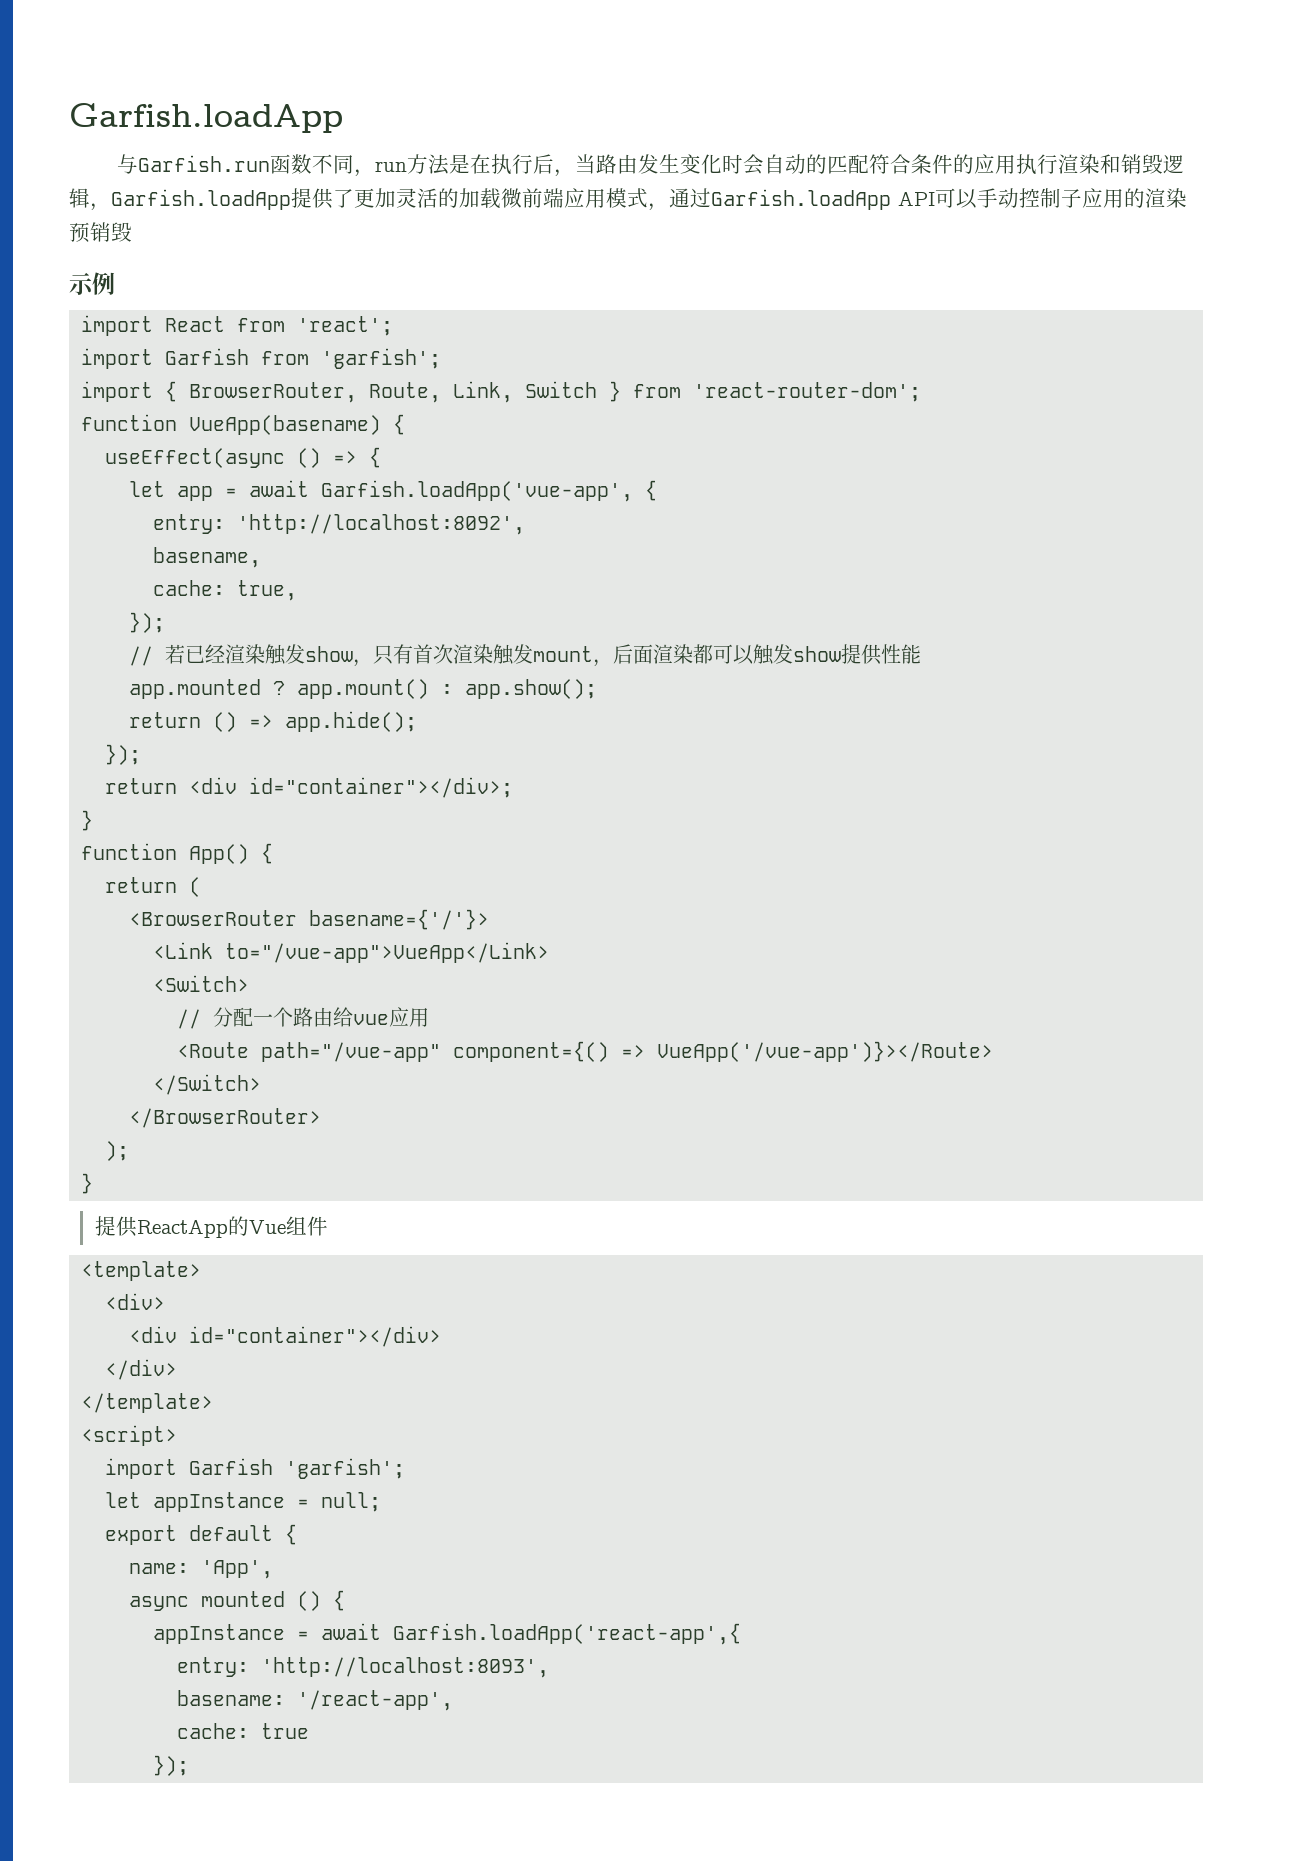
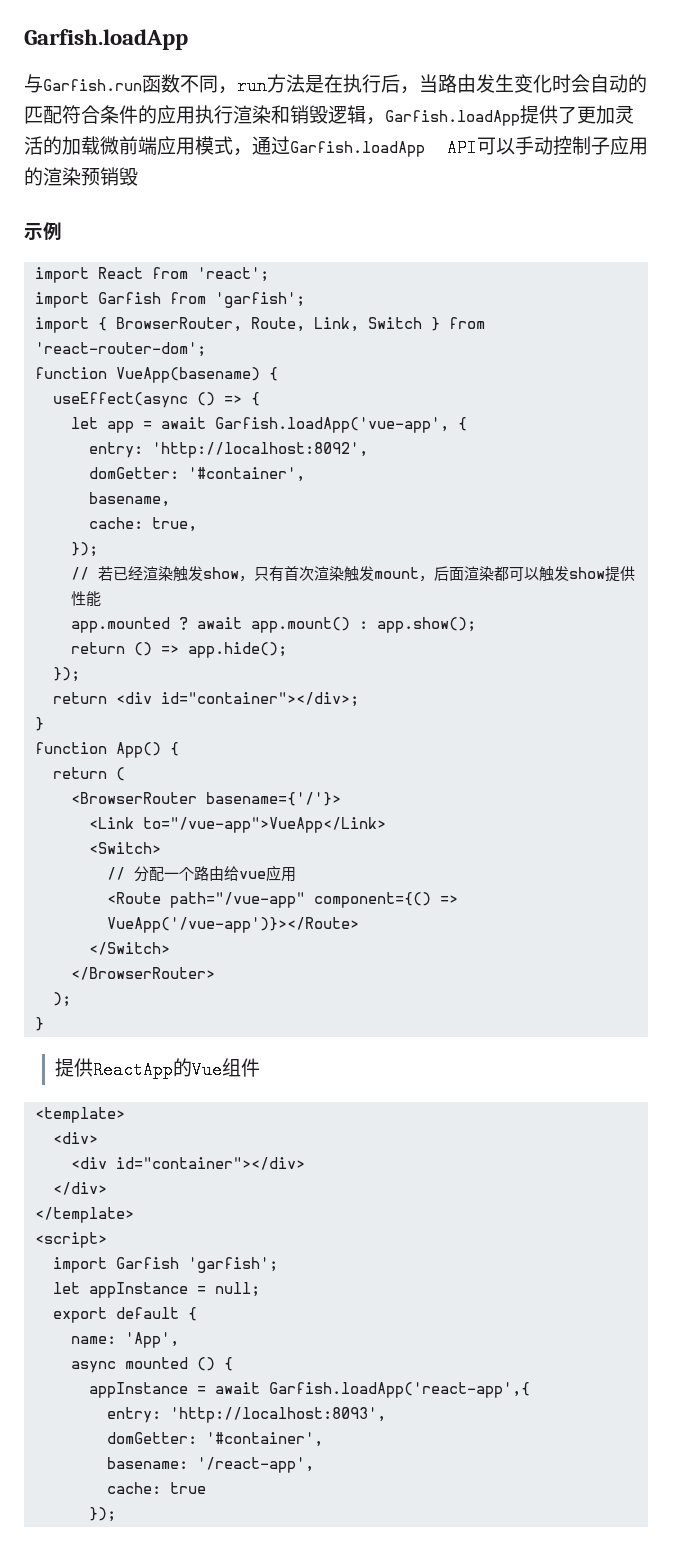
  entry: 'http://localhost:8092',
+ domGetter: '#container',
- app.mounted ? app.mount() : app.show();
+ app.mounted ? await app.mount() : app.show();
  entry: 'http://localhost:8093',
+ domGetter: '#container',

